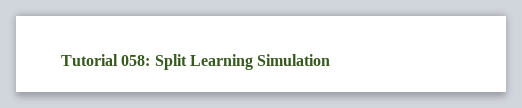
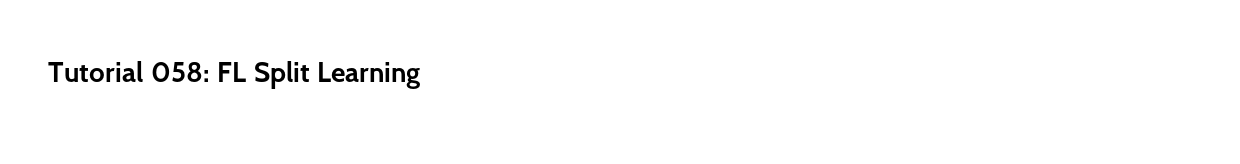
- Tutorial 058: Split Learning Simulation
+ Tutorial 058: FL Split Learning

